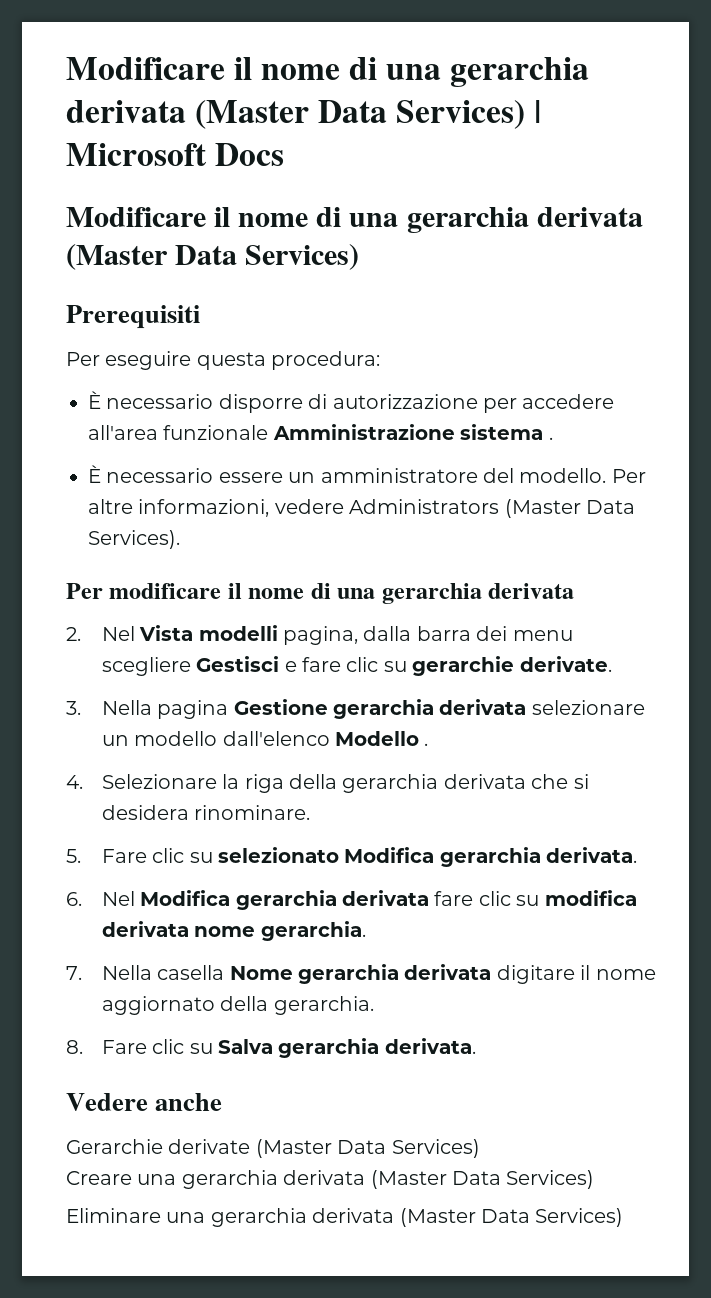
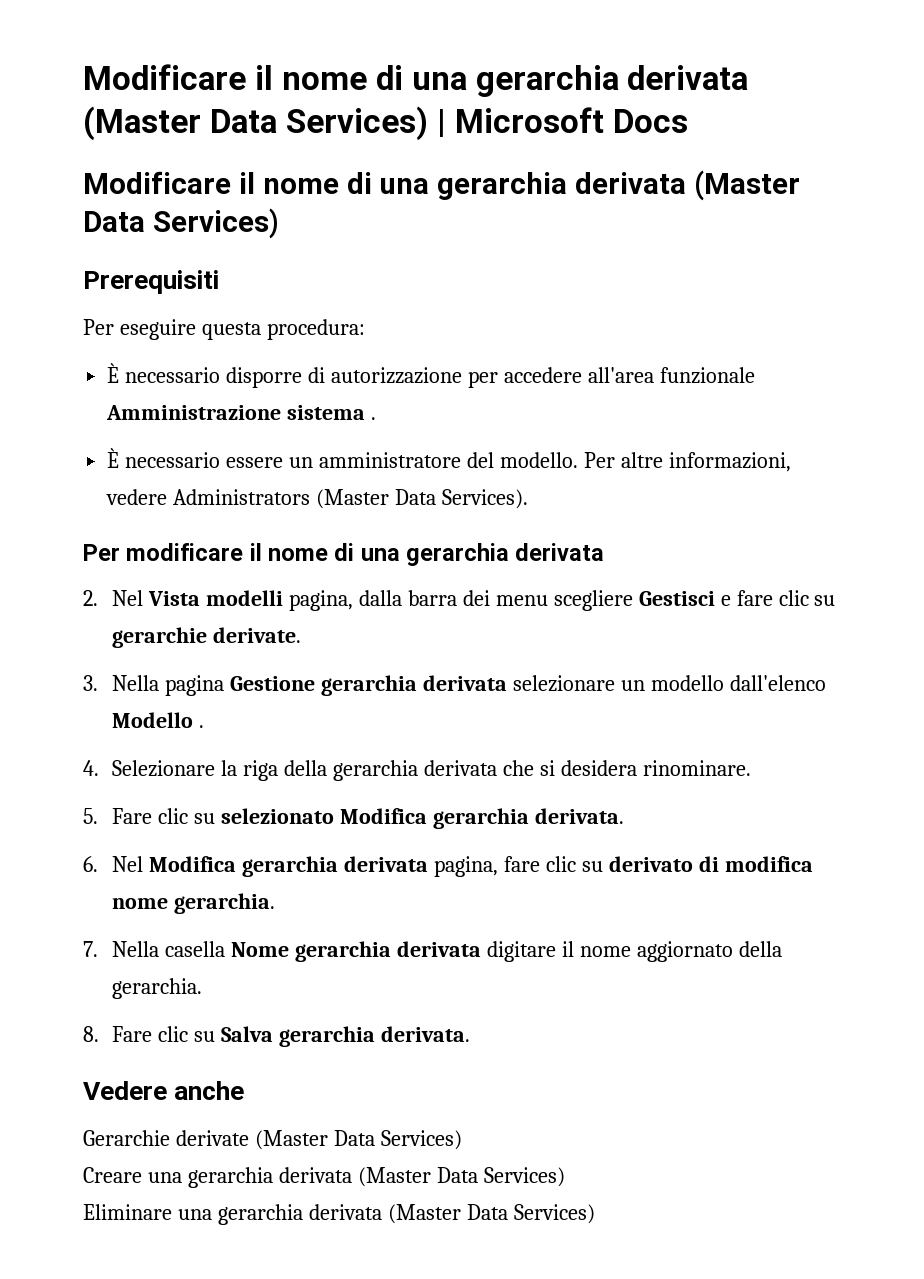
- 6. Nel Modifica gerarchia derivata fare clic su modifica derivata nome gerarchia.
+ 6. Nel Modifica gerarchia derivata pagina, fare clic su derivato di modifica nome gerarchia.

